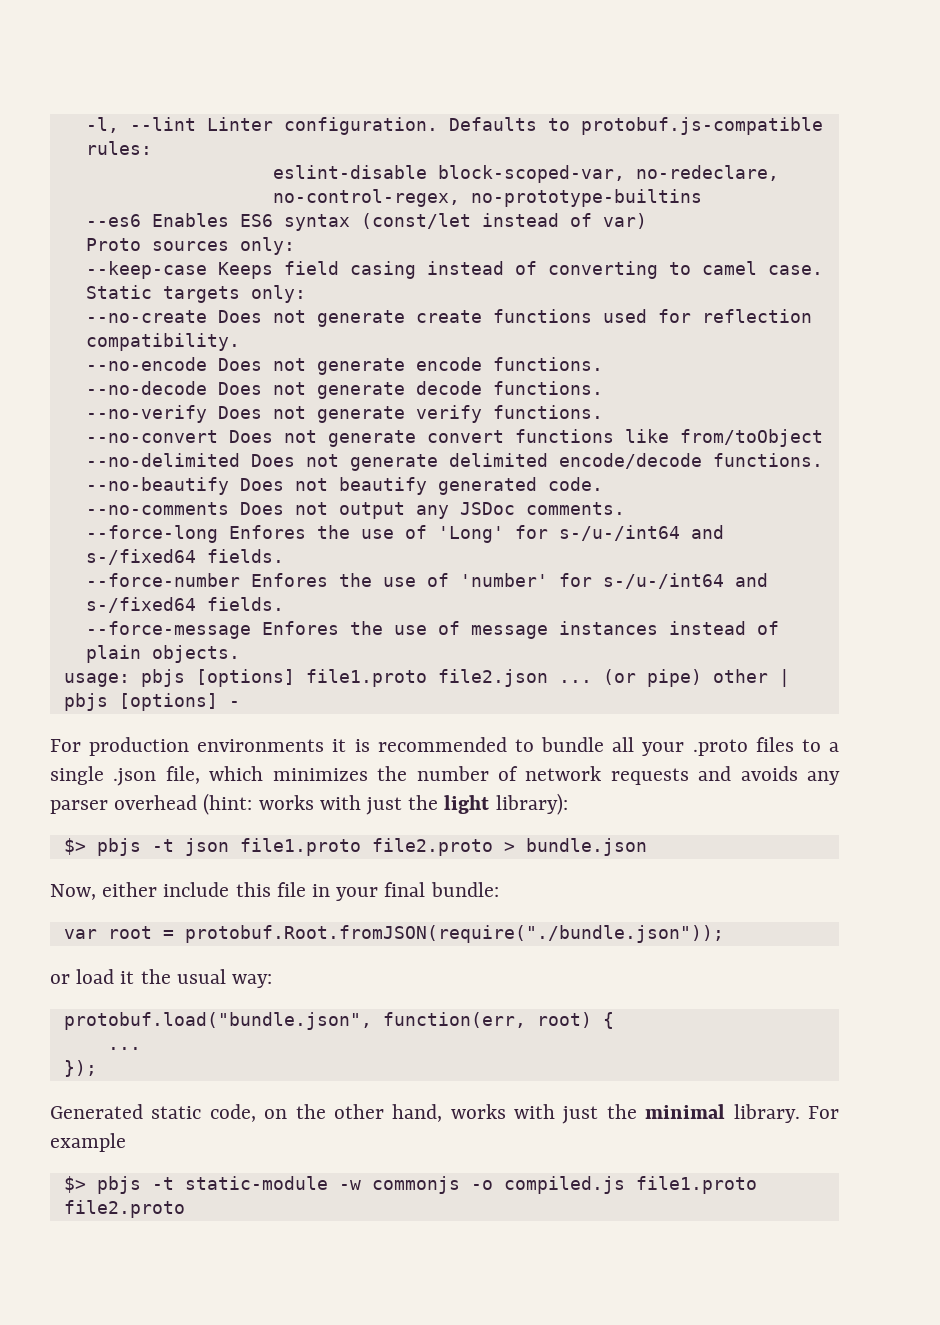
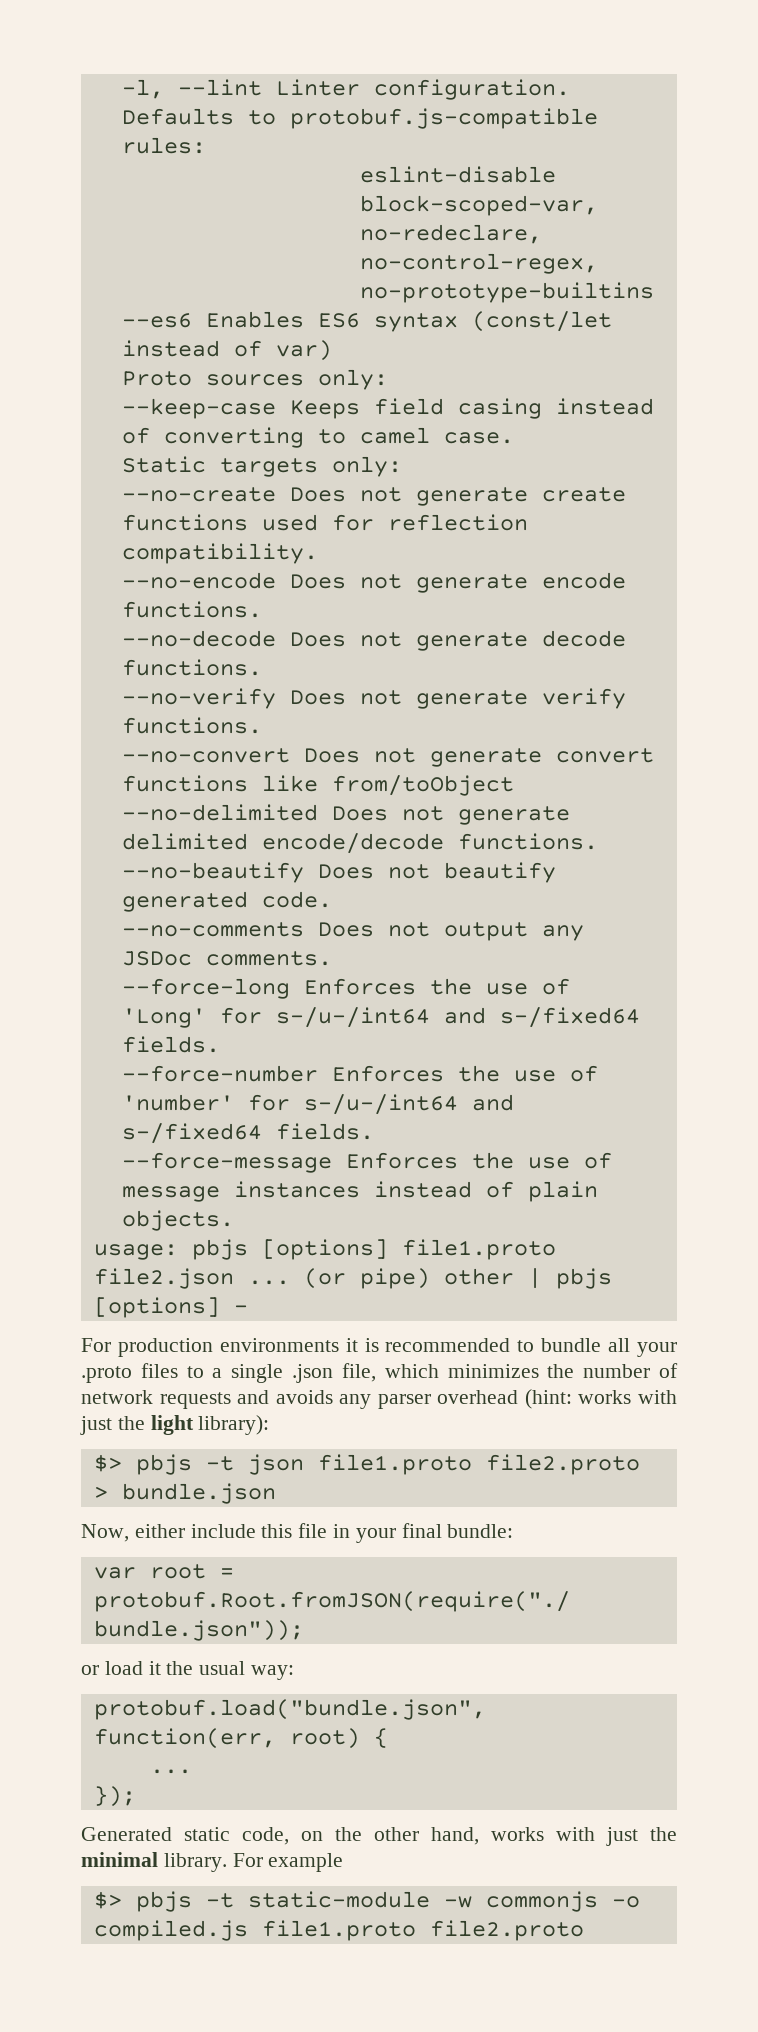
- --force-long Enfores the use of 'Long' for s-/u-/int64 and s-/fixed64 fields.
+ --force-long Enforces the use of 'Long' for s-/u-/int64 and s-/fixed64 fields.
- --force-number Enfores the use of 'number' for s-/u-/int64 and s-/fixed64 fields.
+ --force-number Enforces the use of 'number' for s-/u-/int64 and s-/fixed64 fields.
- --force-message Enfores the use of message instances instead of plain objects.
+ --force-message Enforces the use of message instances instead of plain objects.

